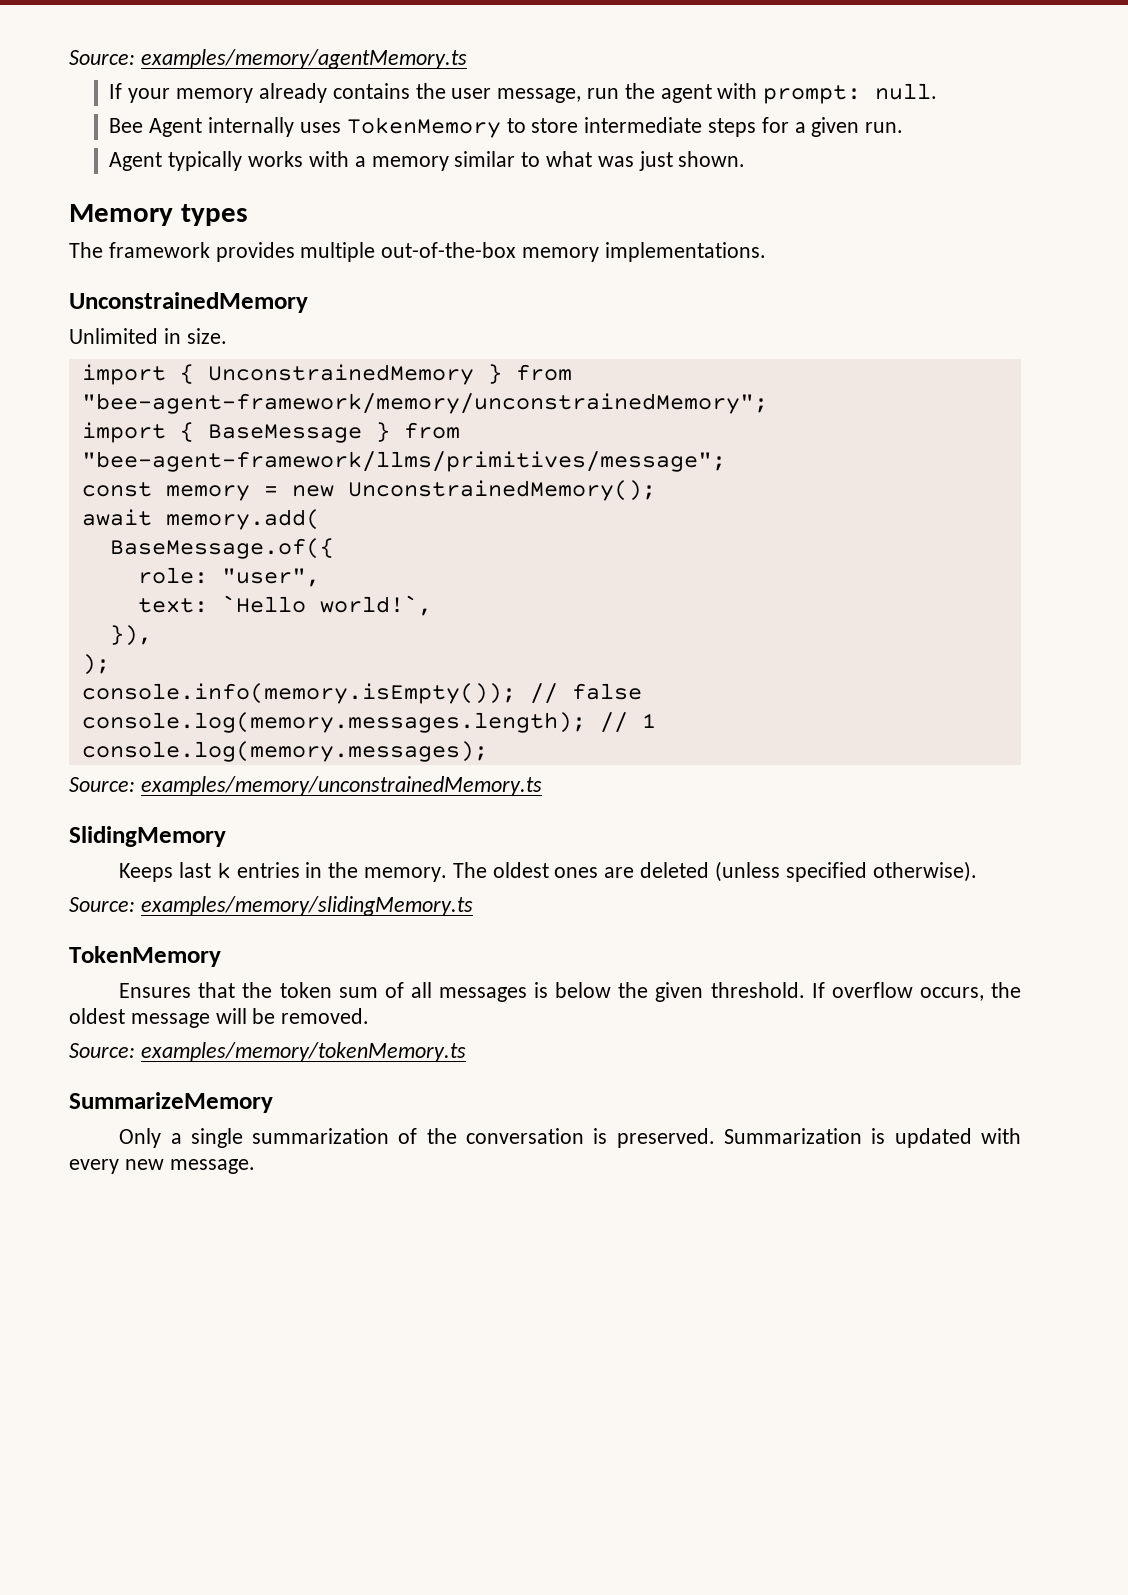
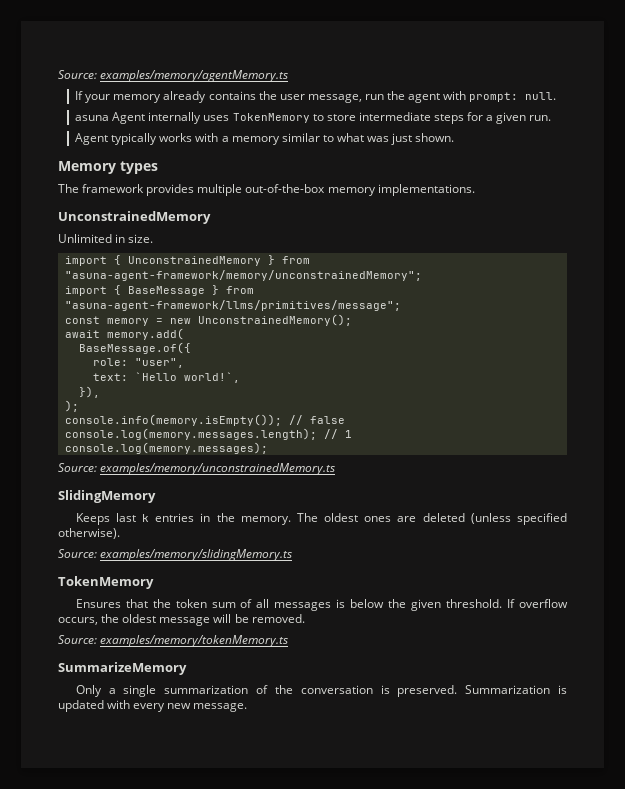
- Bee Agent internally uses TokenMemory to store intermediate steps for a given run.
+ asuna Agent internally uses TokenMemory to store intermediate steps for a given run.
- import { UnconstrainedMemory } from "bee-agent-framework/memory/unconstrainedMemory";
+ import { UnconstrainedMemory } from "asuna-agent-framework/memory/unconstrainedMemory";
- import { BaseMessage } from "bee-agent-framework/llms/primitives/message";
+ import { BaseMessage } from "asuna-agent-framework/llms/primitives/message";

